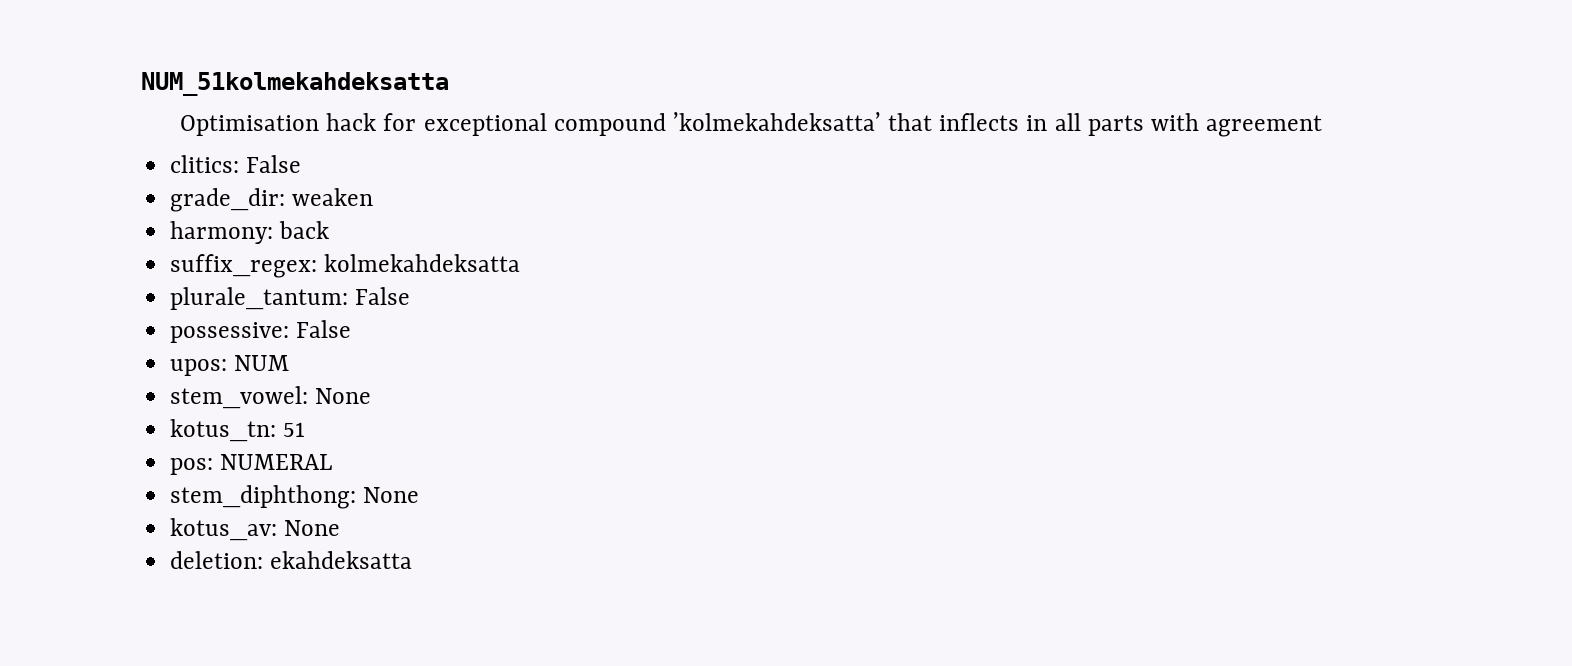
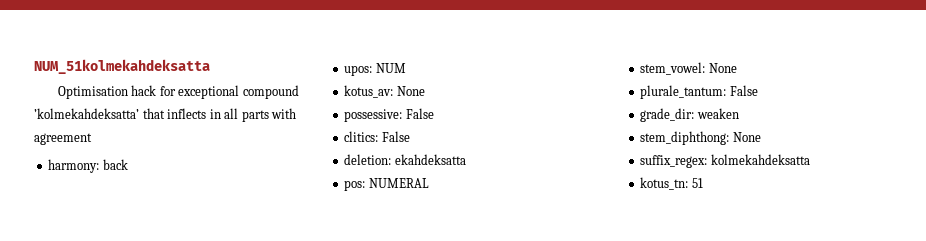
+ harmony: back
+ upos: NUM
+ kotus_av: None
+ possessive: False
  clitics: False
+ deletion: ekahdeksatta
+ pos: NUMERAL
+ stem_vowel: None
+ plurale_tantum: False
- harmony: back
+ stem_diphthong: None
- plurale_tantum: False
- possessive: False
- upos: NUM
- stem_vowel: None
  kotus_tn: 51
- pos: NUMERAL
- stem_diphthong: None
- kotus_av: None
- deletion: ekahdeksatta

